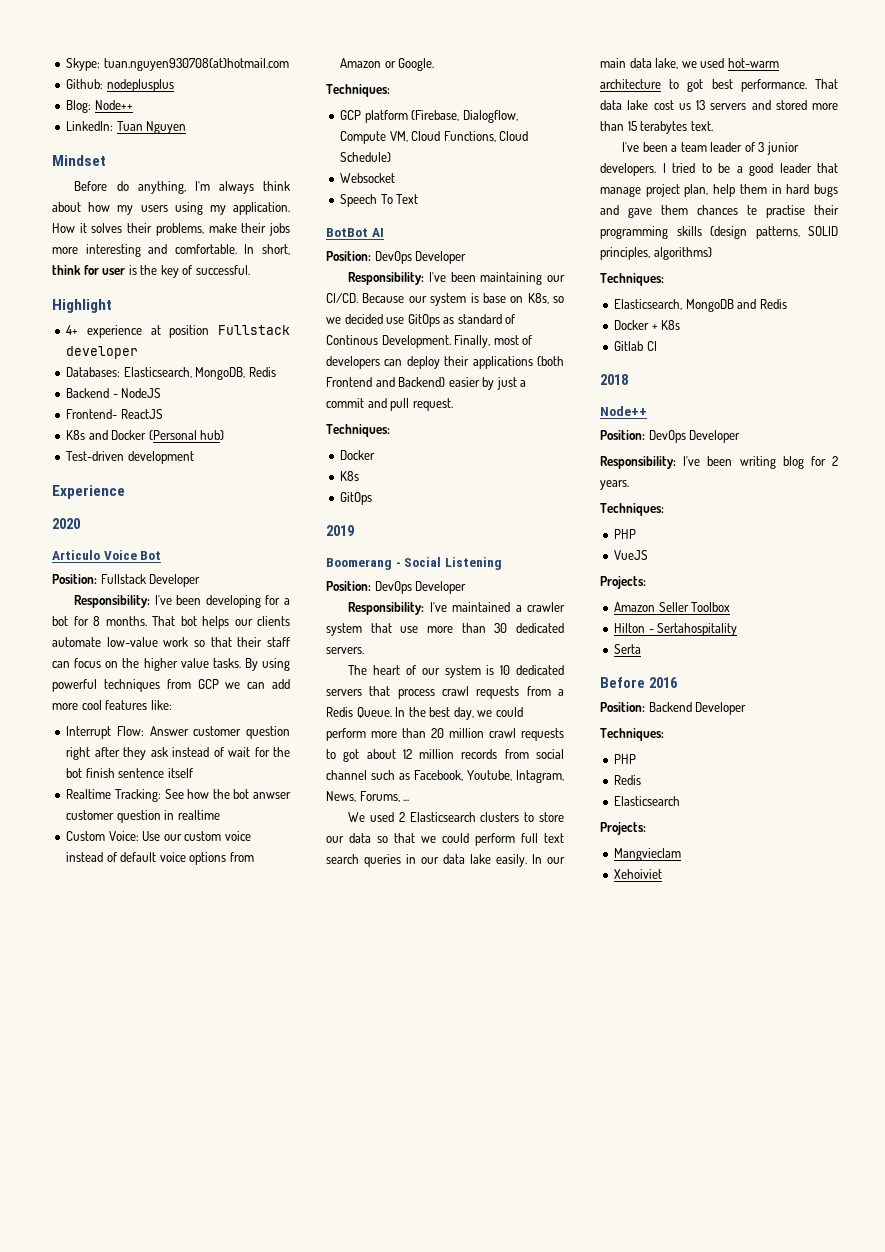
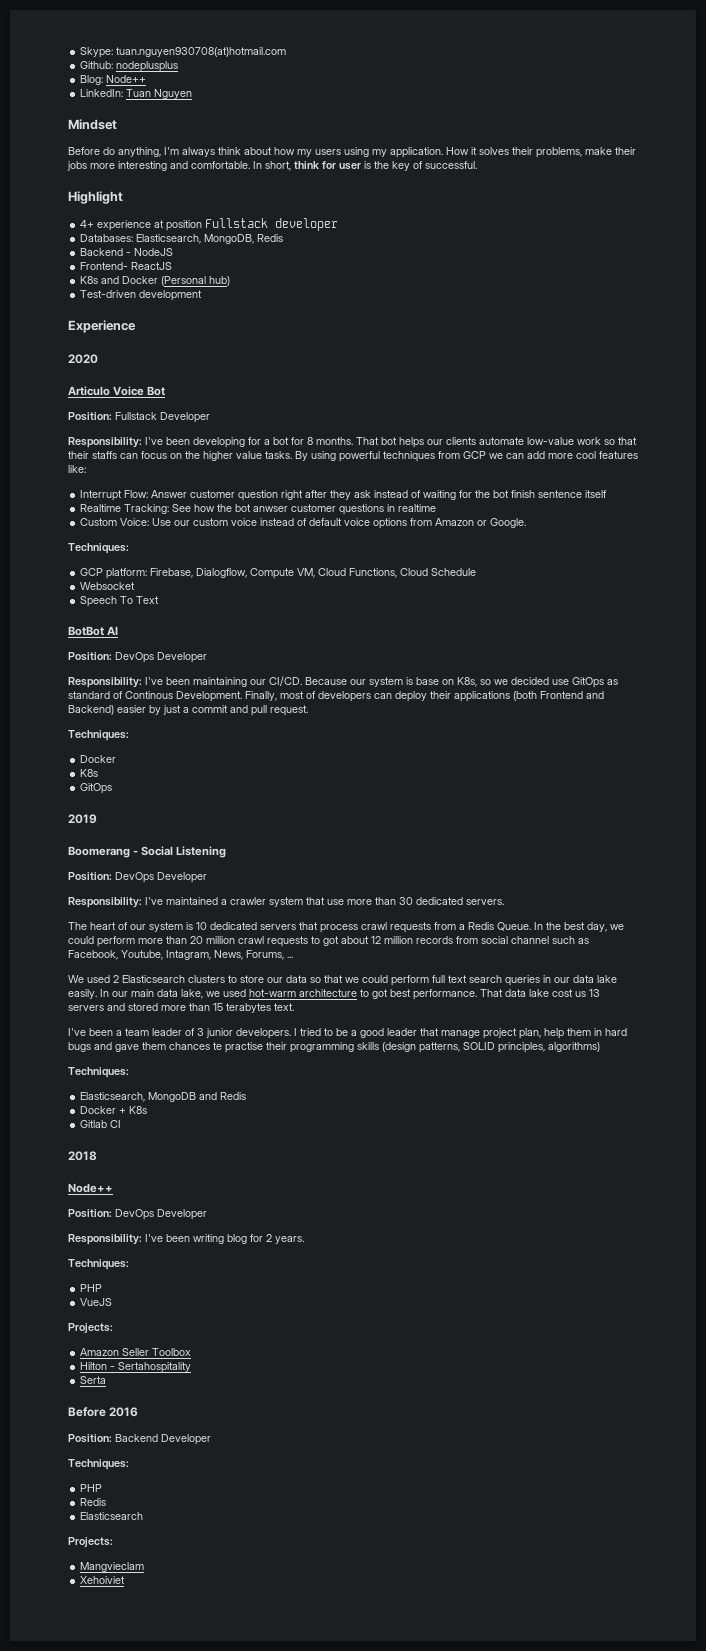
- That bot helps our clients automate low-value work so that their staff can focus on the higher value tasks.
+ That bot helps our clients automate low-value work so that their staffs can focus on the higher value tasks.
- Interrupt Flow: Answer customer question right after they ask instead of wait for the bot finish sentence itself
+ Interrupt Flow: Answer customer question right after they ask instead of waiting for the bot finish sentence itself
- Realtime Tracking: See how the bot anwser customer question in realtime
+ Realtime Tracking: See how the bot anwser customer questions in realtime
- GCP platform (Firebase, Dialogflow, Compute VM, Cloud Functions, Cloud Schedule)
+ GCP platform: Firebase, Dialogflow, Compute VM, Cloud Functions, Cloud Schedule

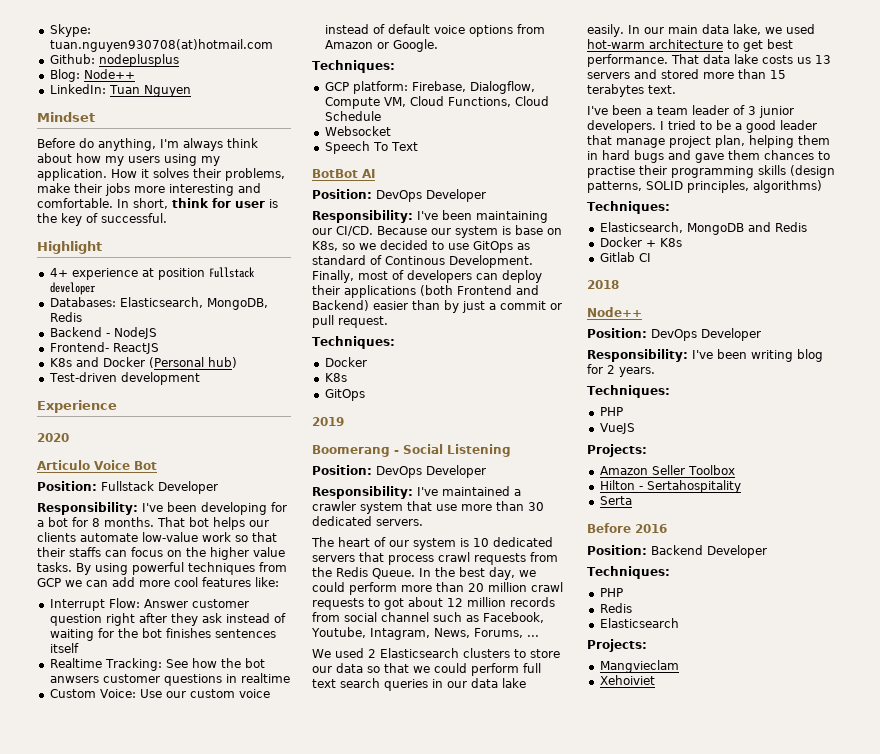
- Interrupt Flow: Answer customer question right after they ask instead of waiting for the bot finish sentence itself
+ Interrupt Flow: Answer customer question right after they ask instead of waiting for the bot finishes sentences itself
- Realtime Tracking: See how the bot anwser customer questions in realtime
+ Realtime Tracking: See how the bot anwsers customer questions in realtime
- Because our system is base on K8s, so we decided use GitOps as standard of Continous Development.
+ Because our system is base on K8s, so we decided to use GitOps as standard of Continous Development.
- Finally, most of developers can deploy their applications (both Frontend and Backend) easier by just a commit and pull request.
+ Finally, most of developers can deploy their applications (both Frontend and Backend) easier than by just a commit or pull request.
- The heart of our system is 10 dedicated servers that process crawl requests from a Redis Queue.
+ The heart of our system is 10 dedicated servers that process crawl requests from the Redis Queue.
- In our main data lake, we used hot-warm architecture to got best performance.
+ In our main data lake, we used hot-warm architecture to get best performance.
- That data lake cost us 13 servers and stored more than 15 terabytes text.
+ That data lake costs us 13 servers and stored more than 15 terabytes text.
- I tried to be a good leader that manage project plan, help them in hard bugs and gave them chances te practise their programming skills (design patterns, SOLID principles, algorithms)
+ I tried to be a good leader that manage project plan, helping them in hard bugs and gave them chances to practise their programming skills (design patterns, SOLID principles, algorithms)

